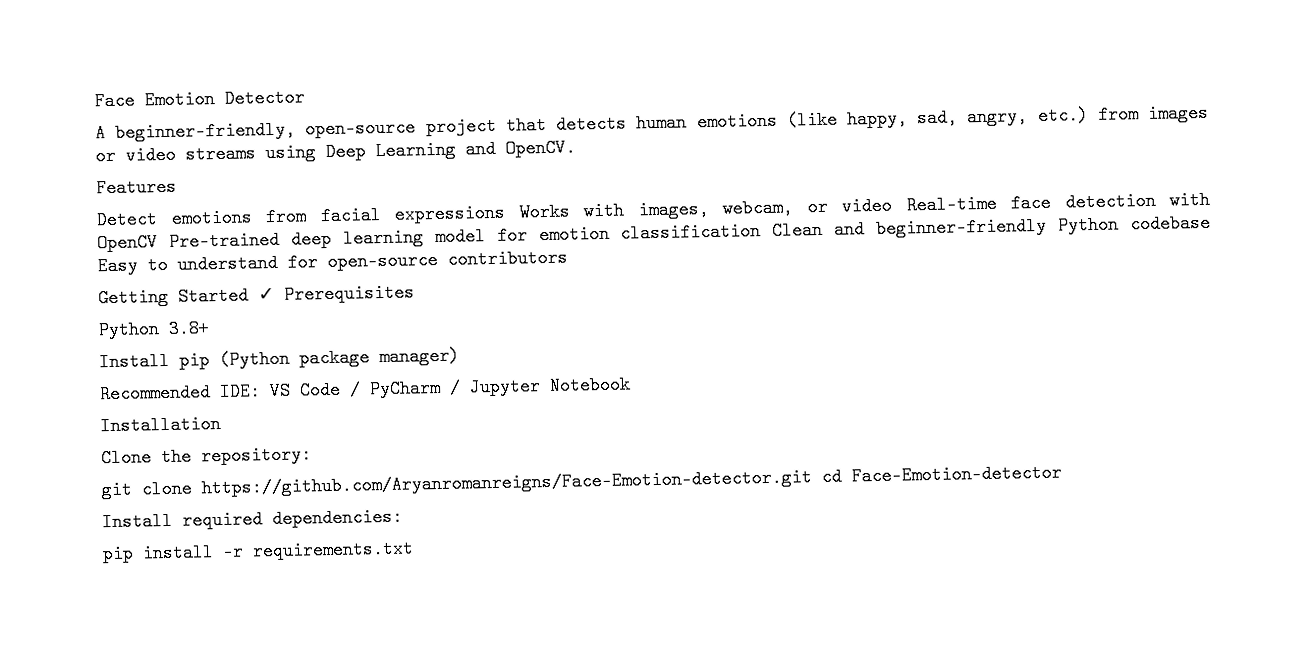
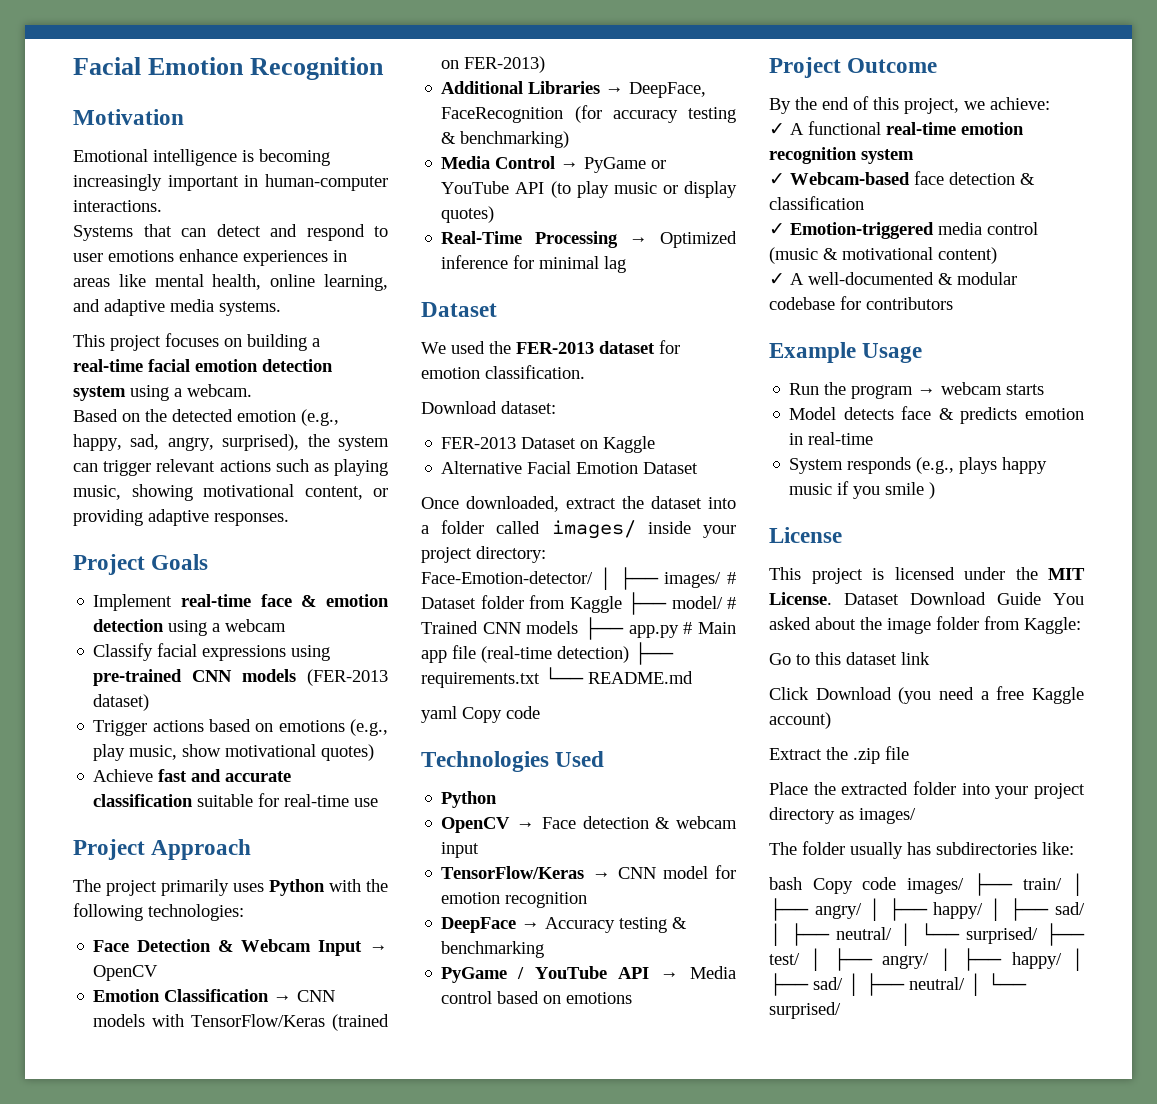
- Face Emotion Detector
- A beginner-friendly, open-source project that detects human emotions (like happy, sad, angry, etc.) from images or video streams using Deep Learning and OpenCV.
- Features
- Detect emotions from facial expressions Works with images, webcam, or video Real-time face detection with OpenCV Pre-trained deep learning model for emotion classification Clean and beginner-friendly Python codebase Easy to understand for open-source contributors
- Getting Started ✓ Prerequisites
- Python 3.8+
- Install pip (Python package manager)
- Recommended IDE: VS Code / PyCharm / Jupyter Notebook
- Installation
- Clone the repository:
- git clone https://github.com/Aryanromanreigns/Face-Emotion-detector.git cd Face-Emotion-detector
- Install required dependencies:
- pip install -r requirements.txt
+ Facial Emotion Recognition
+ Motivation
+ Emotional intelligence is becoming increasingly important in human-computer interactions.
+ Systems that can detect and respond to user emotions enhance experiences in areas like mental health, online learning, and adaptive media systems.
+ This project focuses on building a real-time facial emotion detection system using a webcam.
+ Based on the detected emotion (e.g., happy, sad, angry, surprised), the system can trigger relevant actions such as playing music, showing motivational content, or providing adaptive responses.
+ Project Goals
+ Implement real-time face & emotion detection using a webcam
+ Classify facial expressions using pre-trained CNN models (FER-2013 dataset)
+ Trigger actions based on emotions (e.g., play music, show motivational quotes)
+ Achieve fast and accurate classification suitable for real-time use
+ Project Approach
+ The project primarily uses Python with the following technologies:
+ Face Detection & Webcam Input → OpenCV
+ Emotion Classification → CNN models with TensorFlow/Keras (trained on FER-2013)
+ Additional Libraries → DeepFace, FaceRecognition (for accuracy testing & benchmarking)
+ Media Control → PyGame or YouTube API (to play music or display quotes)
+ Real-Time Processing → Optimized inference for minimal lag
+ Dataset
+ We used the FER-2013 dataset for emotion classification.
+ Download dataset:
+ FER-2013 Dataset on Kaggle
+ Alternative Facial Emotion Dataset
+ Once downloaded, extract the dataset into a folder called images/ inside your project directory:
+ Face-Emotion-detector/ │ ├── images/ # Dataset folder from Kaggle ├── model/ # Trained CNN models ├── app.py # Main app file (real-time detection) ├── requirements.txt └── README.md
+ yaml Copy code
+ Technologies Used
+ Python
+ OpenCV → Face detection & webcam input
+ TensorFlow/Keras → CNN model for emotion recognition
+ DeepFace → Accuracy testing & benchmarking
+ PyGame / YouTube API → Media control based on emotions
+ Project Outcome
+ By the end of this project, we achieve:
+ ✓ A functional real-time emotion recognition system
+ ✓ Webcam-based face detection & classification
+ ✓ Emotion-triggered media control (music & motivational content)
+ ✓ A well-documented & modular codebase for contributors
+ Example Usage
+ Run the program → webcam starts
+ Model detects face & predicts emotion in real-time
+ System responds (e.g., plays happy music if you smile )
+ License
+ This project is licensed under the MIT License. Dataset Download Guide You asked about the image folder from Kaggle:
+ Go to this dataset link
+ Click Download (you need a free Kaggle account)
+ Extract the .zip file
+ Place the extracted folder into your project directory as images/
+ The folder usually has subdirectories like:
+ bash Copy code images/ ├── train/ │ ├── angry/ │ ├── happy/ │ ├── sad/ │ ├── neutral/ │ └── surprised/ ├── test/ │ ├── angry/ │ ├── happy/ │ ├── sad/ │ ├── neutral/ │ └── surprised/

